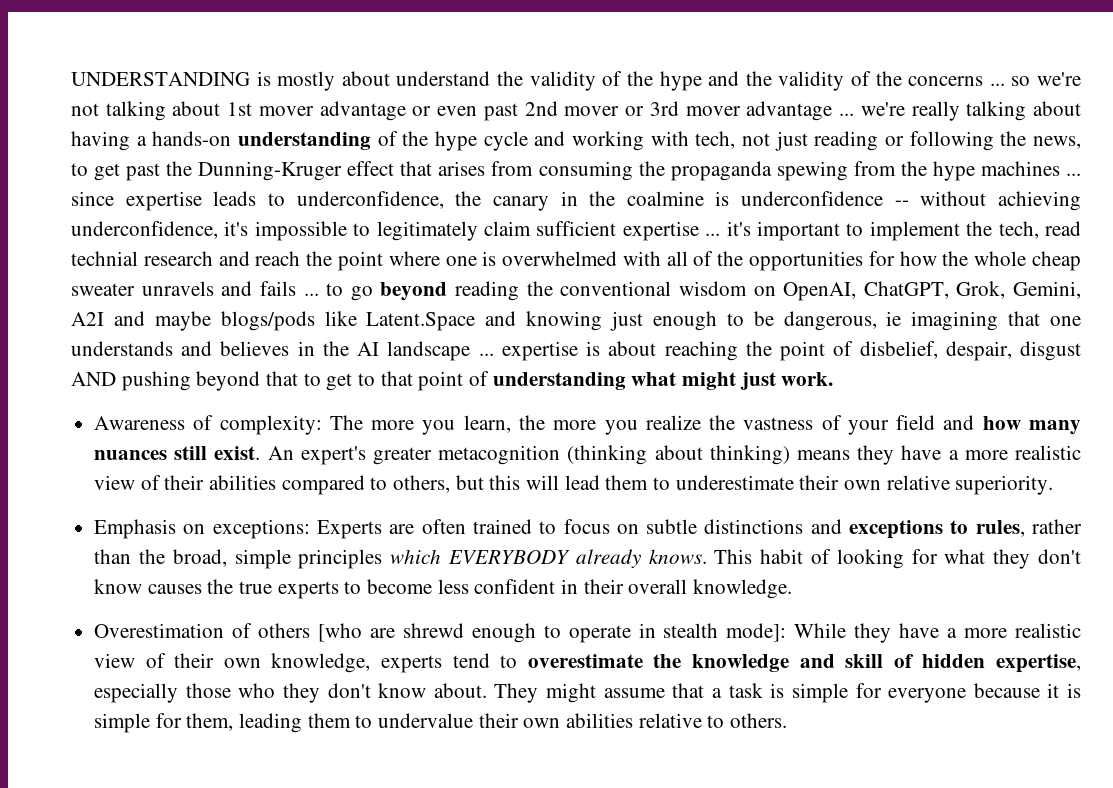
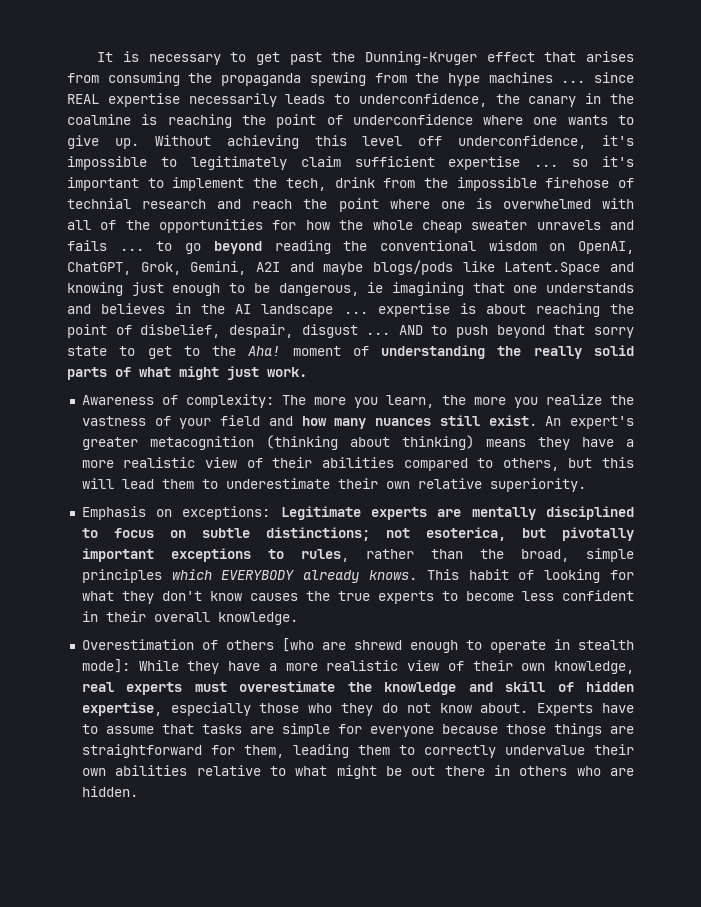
- UNDERSTANDING is mostly about understand the validity of the hype and the validity of the concerns ... so we're not talking about 1st mover advantage or even past 2nd mover or 3rd mover advantage ... we're really talking about having a hands-on understanding of the hype cycle and working with tech, not just reading or following the news, to get past the Dunning-Kruger effect that arises from consuming the propaganda spewing from the hype machines ... since expertise leads to underconfidence, the canary in the coalmine is underconfidence -- without achieving underconfidence, it's impossible to legitimately claim sufficient expertise ... it's important to implement the tech, read technial research and reach the point where one is overwhelmed with all of the opportunities for how the whole cheap sweater unravels and fails ... to go beyond reading the conventional wisdom on OpenAI, ChatGPT, Grok, Gemini, A2I and maybe blogs/pods like Latent.Space and knowing just enough to be dangerous, ie imagining that one understands and believes in the AI landscape ... expertise is about reaching the point of disbelief, despair, disgust AND pushing beyond that to get to that point of understanding what might just work.
+ It is necessary to get past the Dunning-Kruger effect that arises from consuming the propaganda spewing from the hype machines ... since REAL expertise necessarily leads to underconfidence, the canary in the coalmine is reaching the point of underconfidence where one wants to give up. Without achieving this level off underconfidence, it's impossible to legitimately claim sufficient expertise ... so it's important to implement the tech, drink from the impossible firehose of technial research and reach the point where one is overwhelmed with all of the opportunities for how the whole cheap sweater unravels and fails ... to go beyond reading the conventional wisdom on OpenAI, ChatGPT, Grok, Gemini, A2I and maybe blogs/pods like Latent.Space and knowing just enough to be dangerous, ie imagining that one understands and believes in the AI landscape ... expertise is about reaching the point of disbelief, despair, disgust ... AND to push beyond that sorry state to get to the Aha! moment of understanding the really solid parts of what might just work.
- Emphasis on exceptions: Experts are often trained to focus on subtle distinctions and exceptions to rules, rather than the broad, simple principles which EVERYBODY already knows.
+ Emphasis on exceptions: Legitimate experts are mentally disciplined to focus on subtle distinctions; not esoterica, but pivotally important exceptions to rules, rather than the broad, simple principles which EVERYBODY already knows.
- Overestimation of others [who are shrewd enough to operate in stealth mode]: While they have a more realistic view of their own knowledge, experts tend to overestimate the knowledge and skill of hidden expertise, especially those who they don't know about. They might assume that a task is simple for everyone because it is simple for them, leading them to undervalue their own abilities relative to others.
+ Overestimation of others [who are shrewd enough to operate in stealth mode]: While they have a more realistic view of their own knowledge, real experts must overestimate the knowledge and skill of hidden expertise, especially those who they do not know about. Experts have to assume that tasks are simple for everyone because those things are straightforward for them, leading them to correctly undervalue their own abilities relative to what might be out there in others who are hidden.

